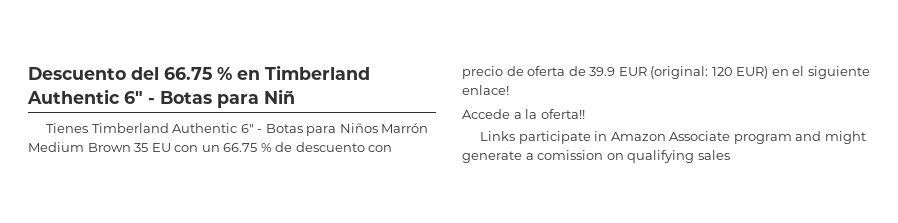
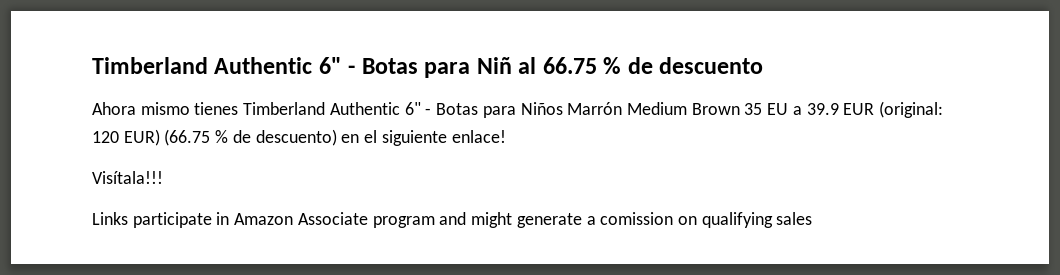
- Descuento del 66.75 % en Timberland Authentic 6" - Botas para Niñ
- Tienes Timberland Authentic 6" - Botas para Niños Marrón Medium Brown 35 EU con un 66.75 % de descuento con precio de oferta de 39.9 EUR (original: 120 EUR) en el siguiente enlace!
+ Timberland Authentic 6" - Botas para Niñ al 66.75 % de descuento
+ Ahora mismo tienes Timberland Authentic 6" - Botas para Niños Marrón Medium Brown 35 EU a 39.9 EUR (original: 120 EUR) (66.75 % de descuento) en el siguiente enlace!
- Accede a la oferta!!
+ Visítala!!!

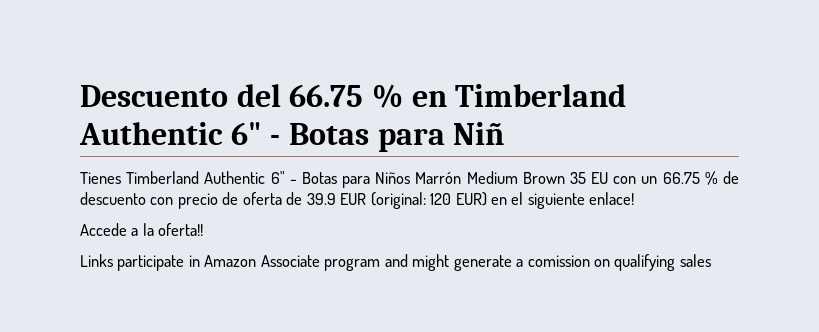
- Timberland Authentic 6" - Botas para Niñ al 66.75 % de descuento
- Ahora mismo tienes Timberland Authentic 6" - Botas para Niños Marrón Medium Brown 35 EU a 39.9 EUR (original: 120 EUR) (66.75 % de descuento) en el siguiente enlace!
+ Descuento del 66.75 % en Timberland Authentic 6" - Botas para Niñ
+ Tienes Timberland Authentic 6" - Botas para Niños Marrón Medium Brown 35 EU con un 66.75 % de descuento con precio de oferta de 39.9 EUR (original: 120 EUR) en el siguiente enlace!
- Visítala!!!
+ Accede a la oferta!!

